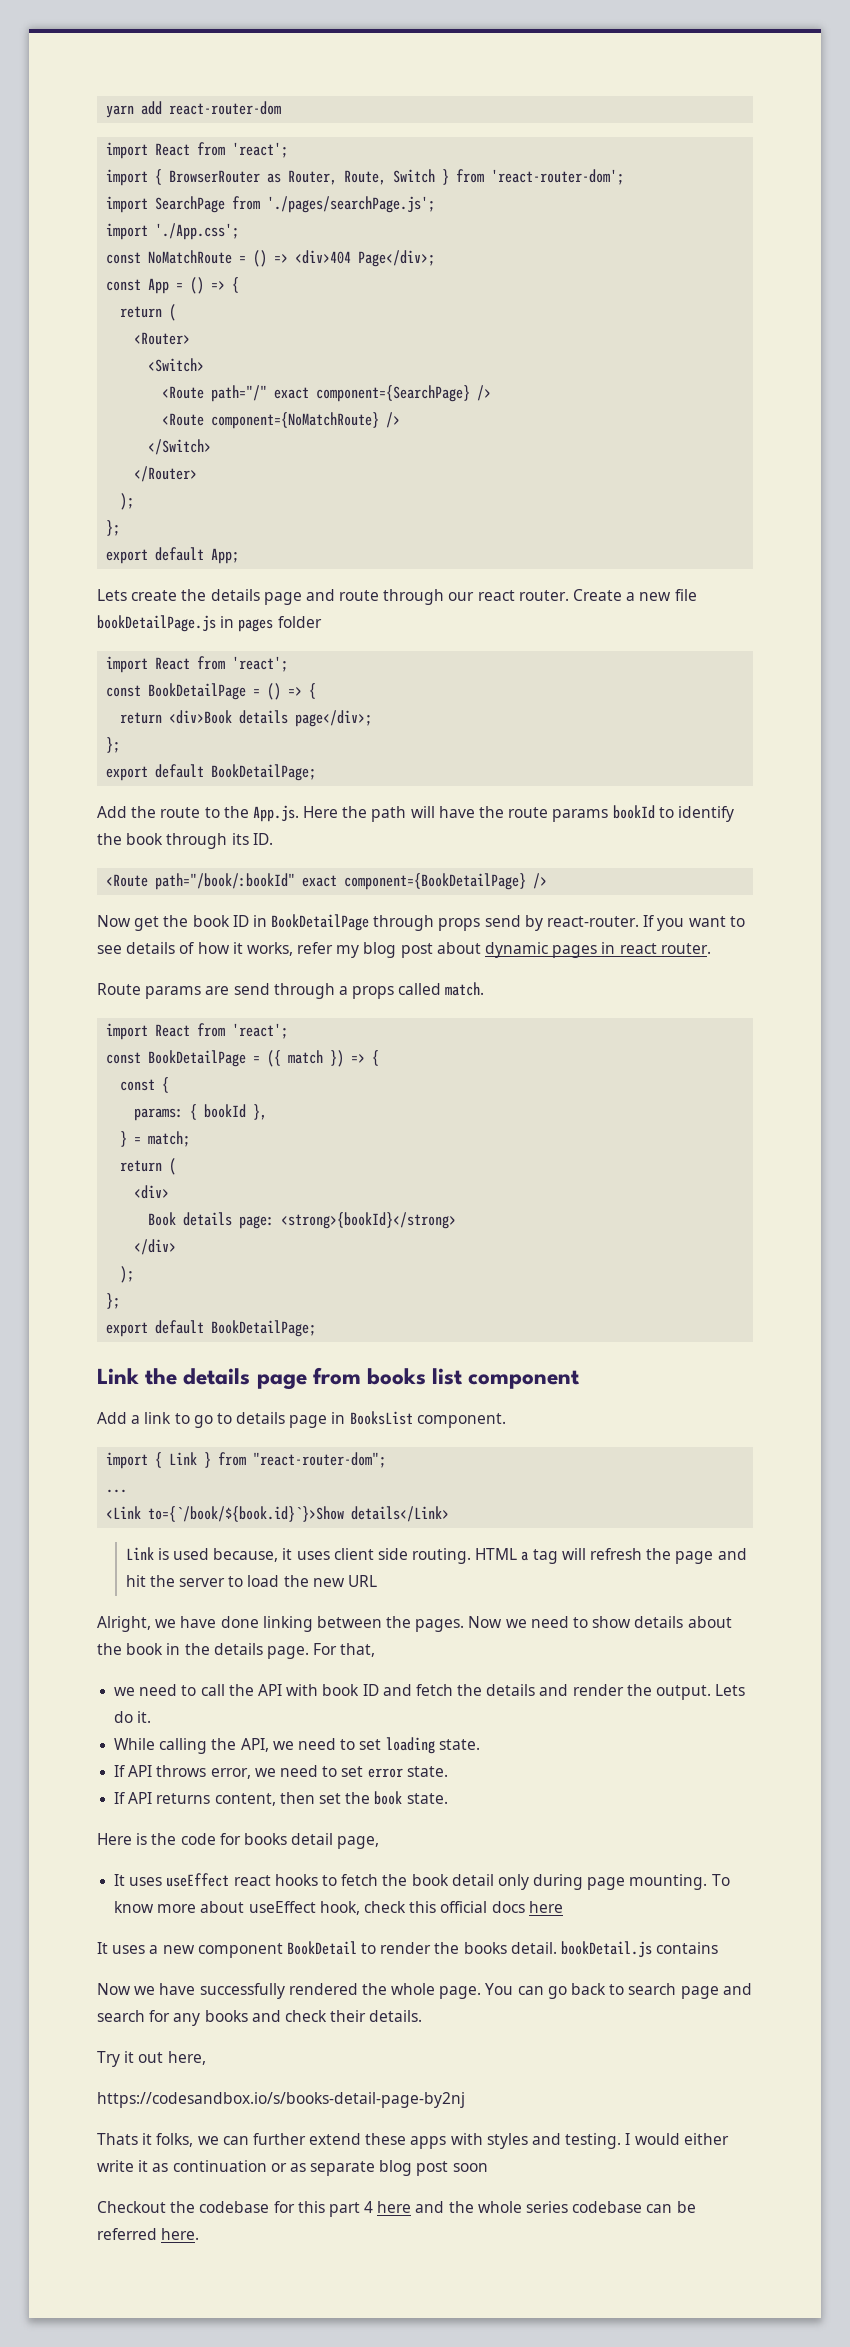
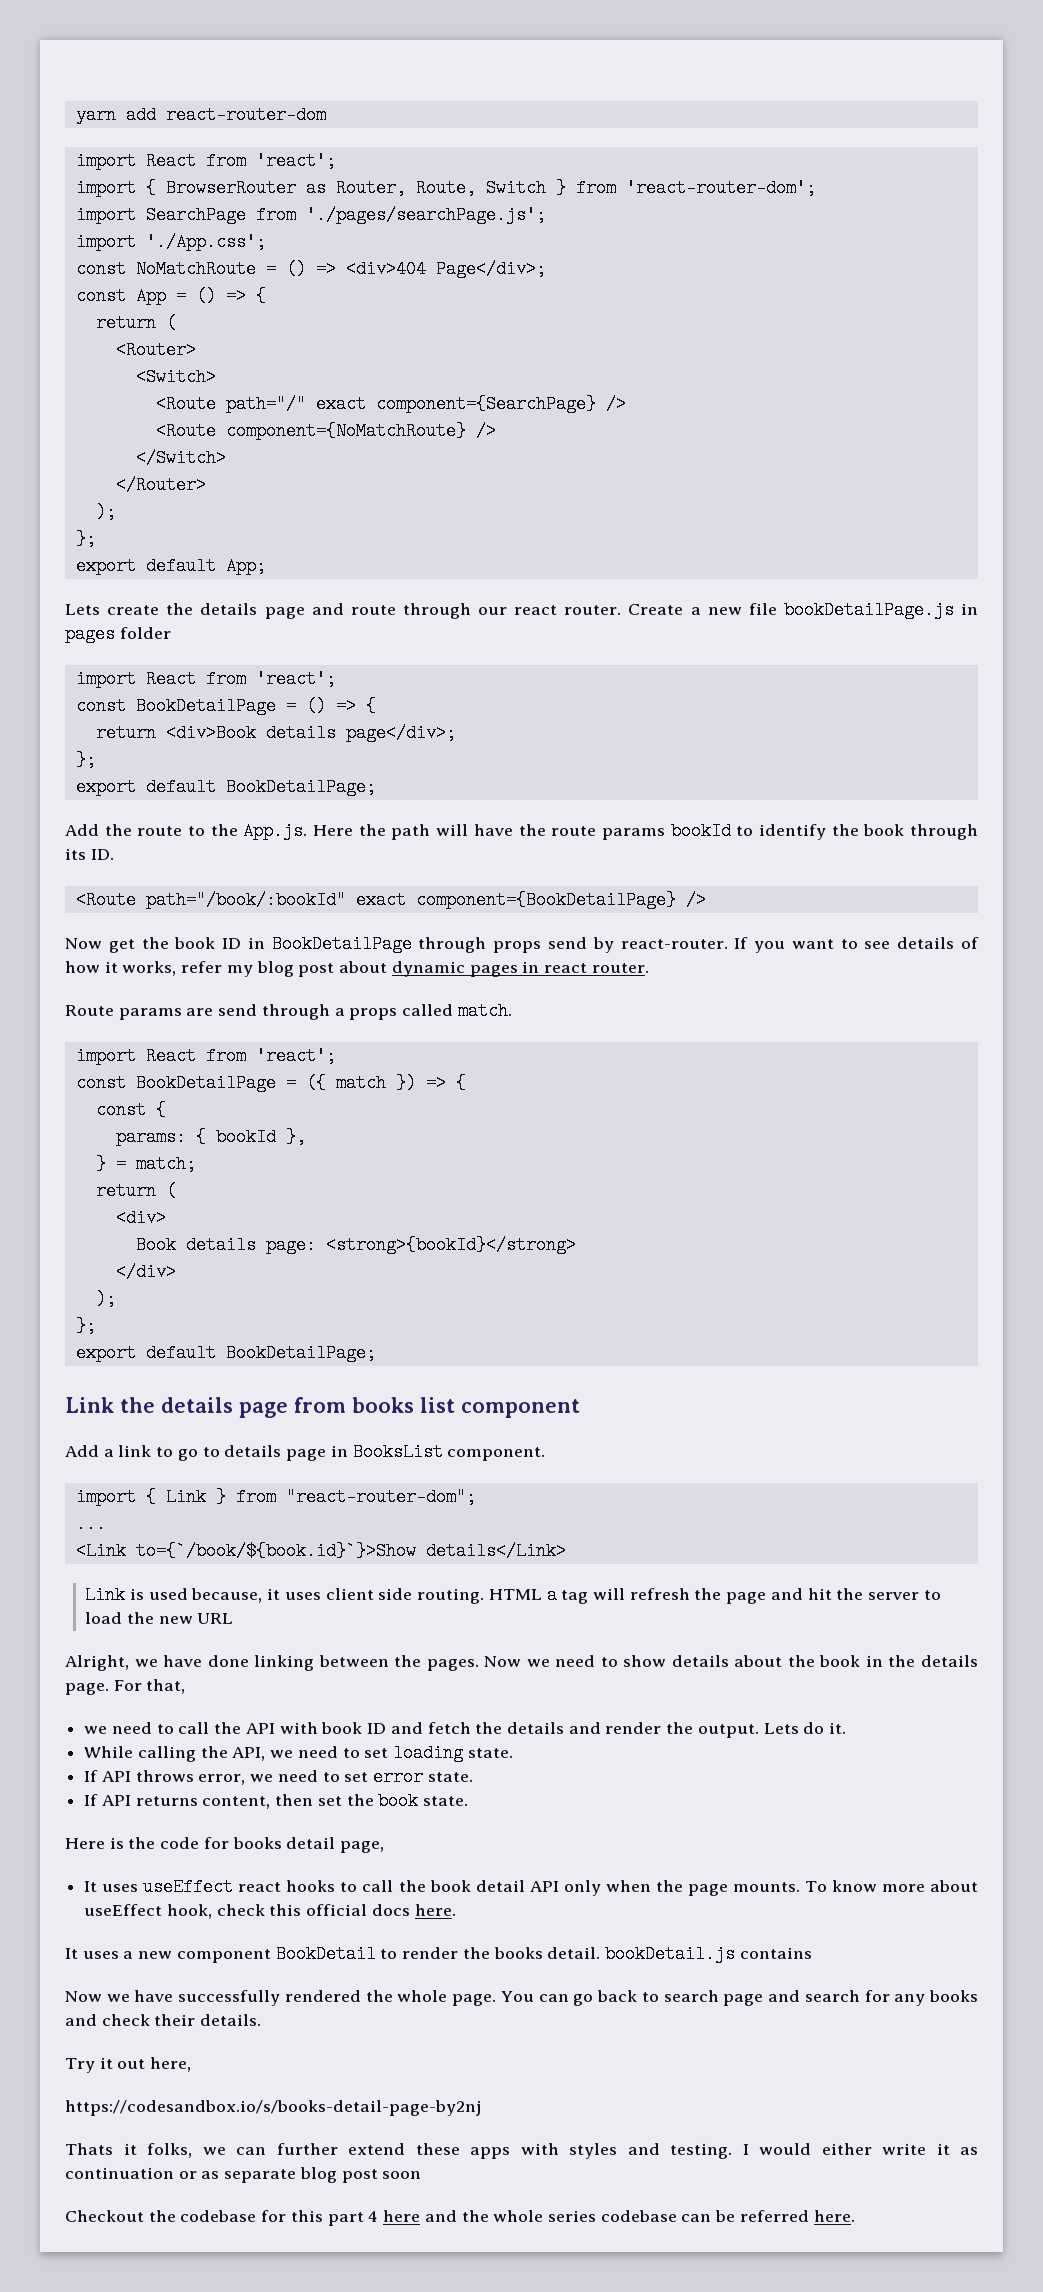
- It uses useEffect react hooks to fetch the book detail only during page mounting.
+ It uses useEffect react hooks to call the book detail API only when the page mounts.
- To know more about useEffect hook, check this official docs here
+ To know more about useEffect hook, check this official docs here.

